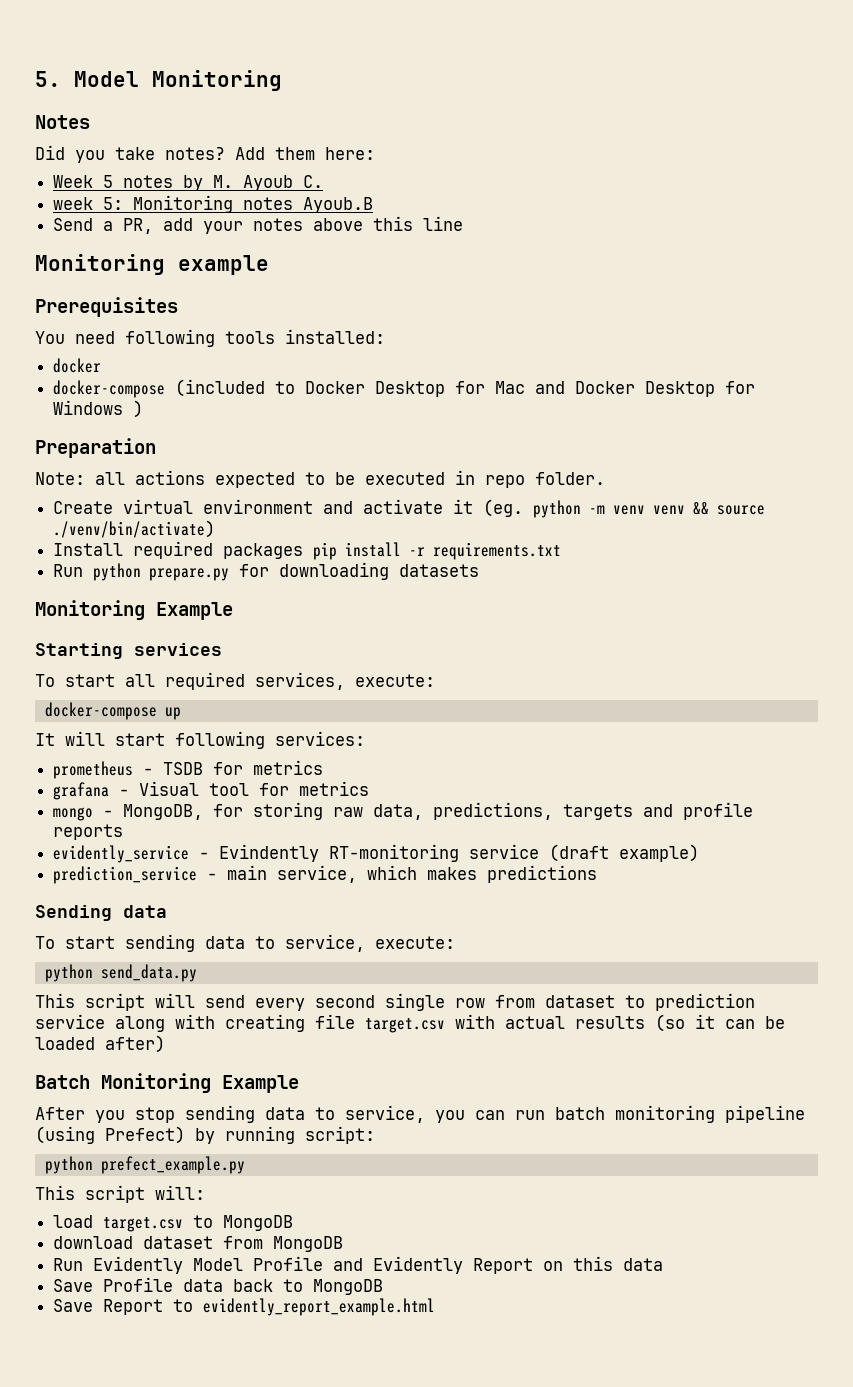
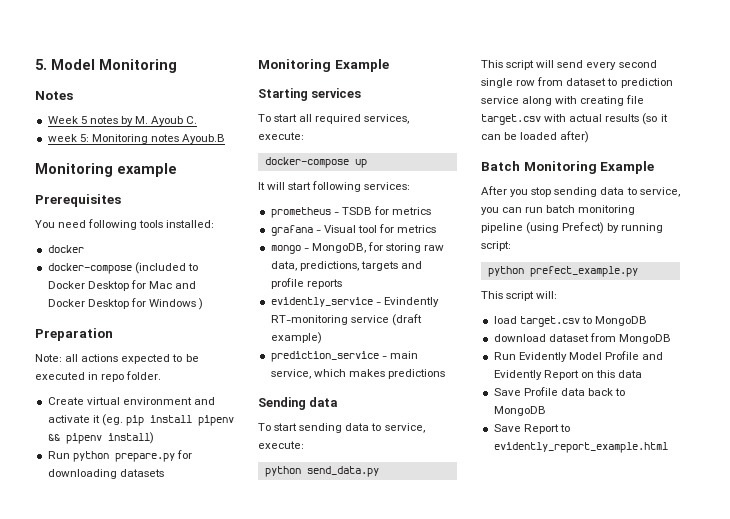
- Did you take notes? Add them here:
- Send a PR, add your notes above this line
- Create virtual environment and activate it (eg. python -m venv venv && source ./venv/bin/activate)
- Install required packages pip install -r requirements.txt
+ Create virtual environment and activate it (eg. pip install pipenv && pipenv install)

